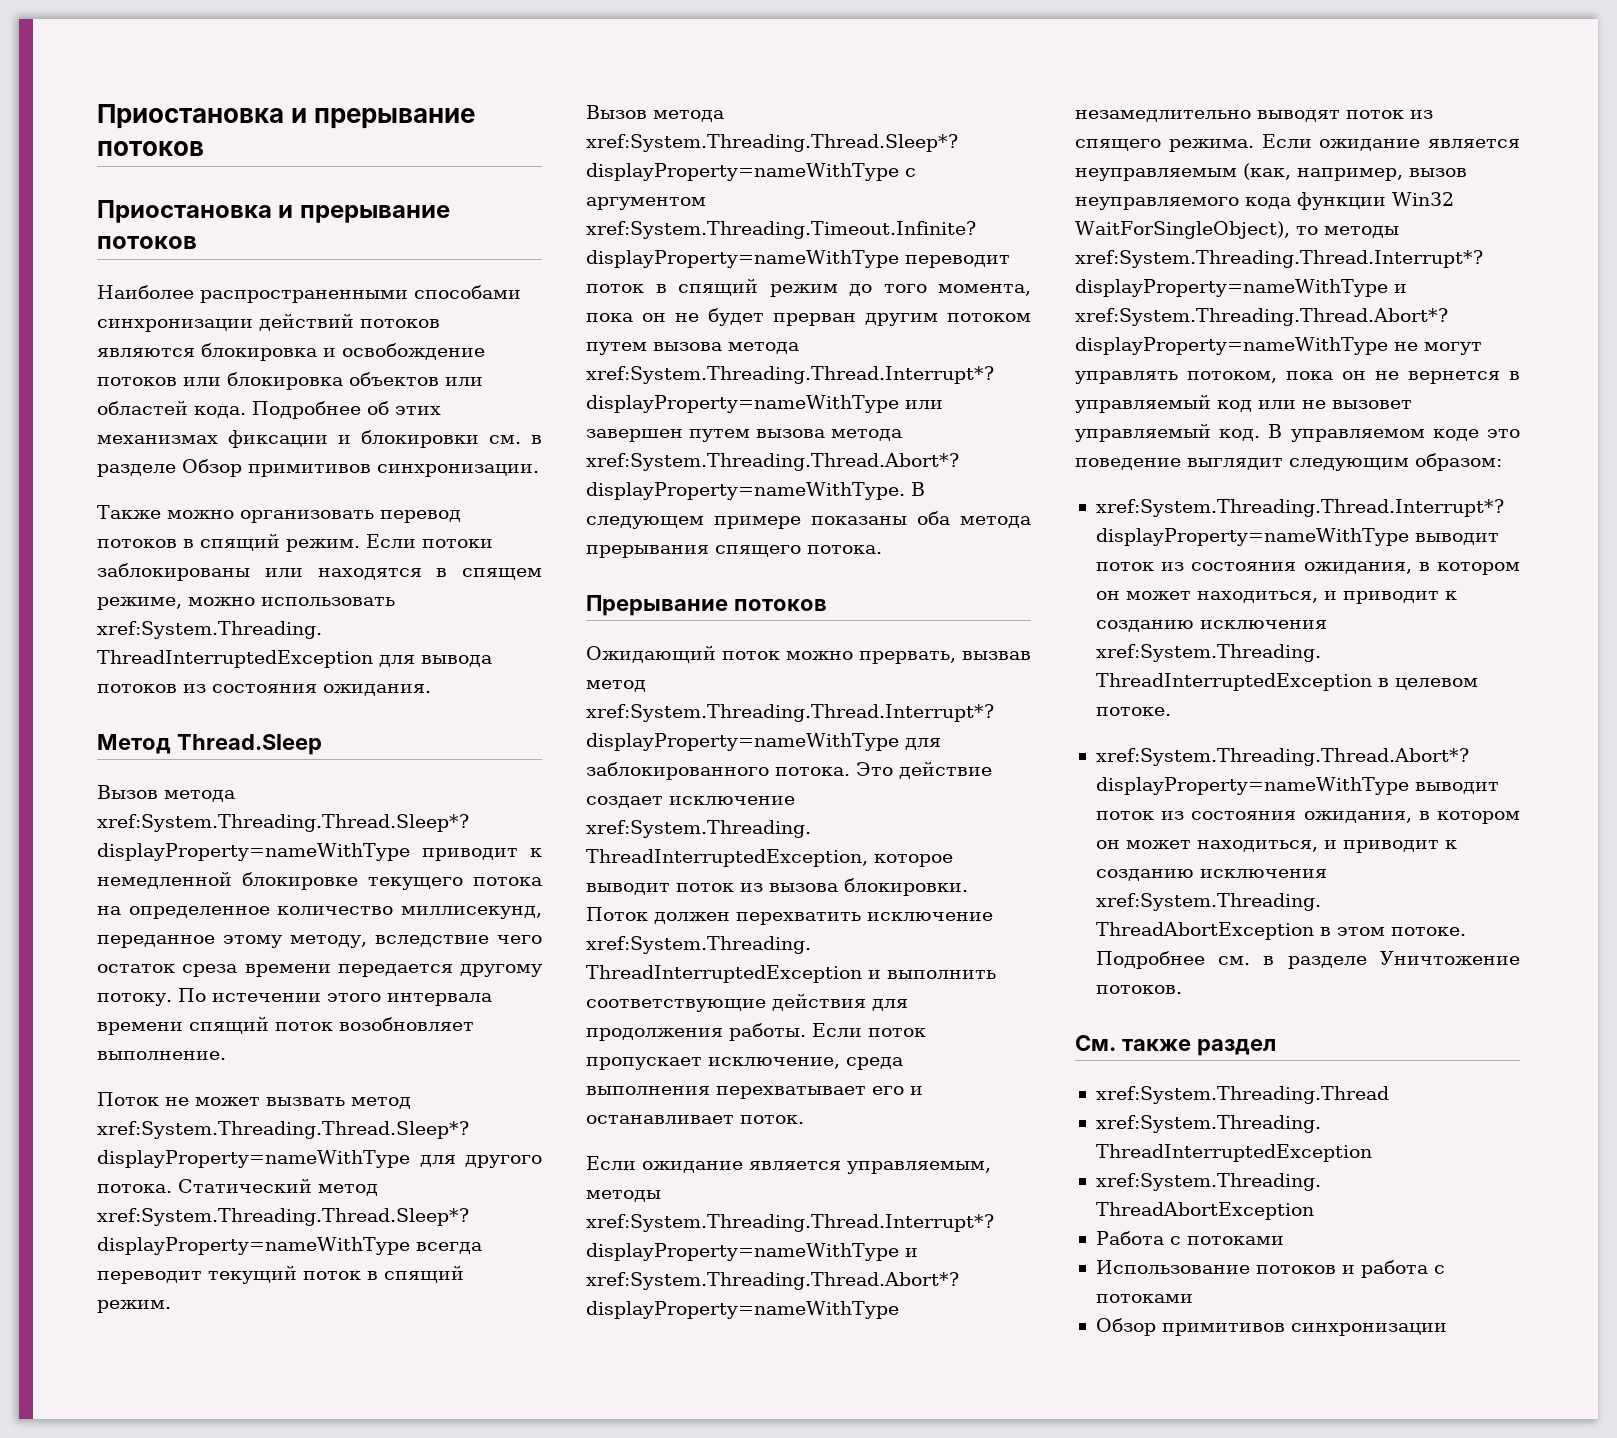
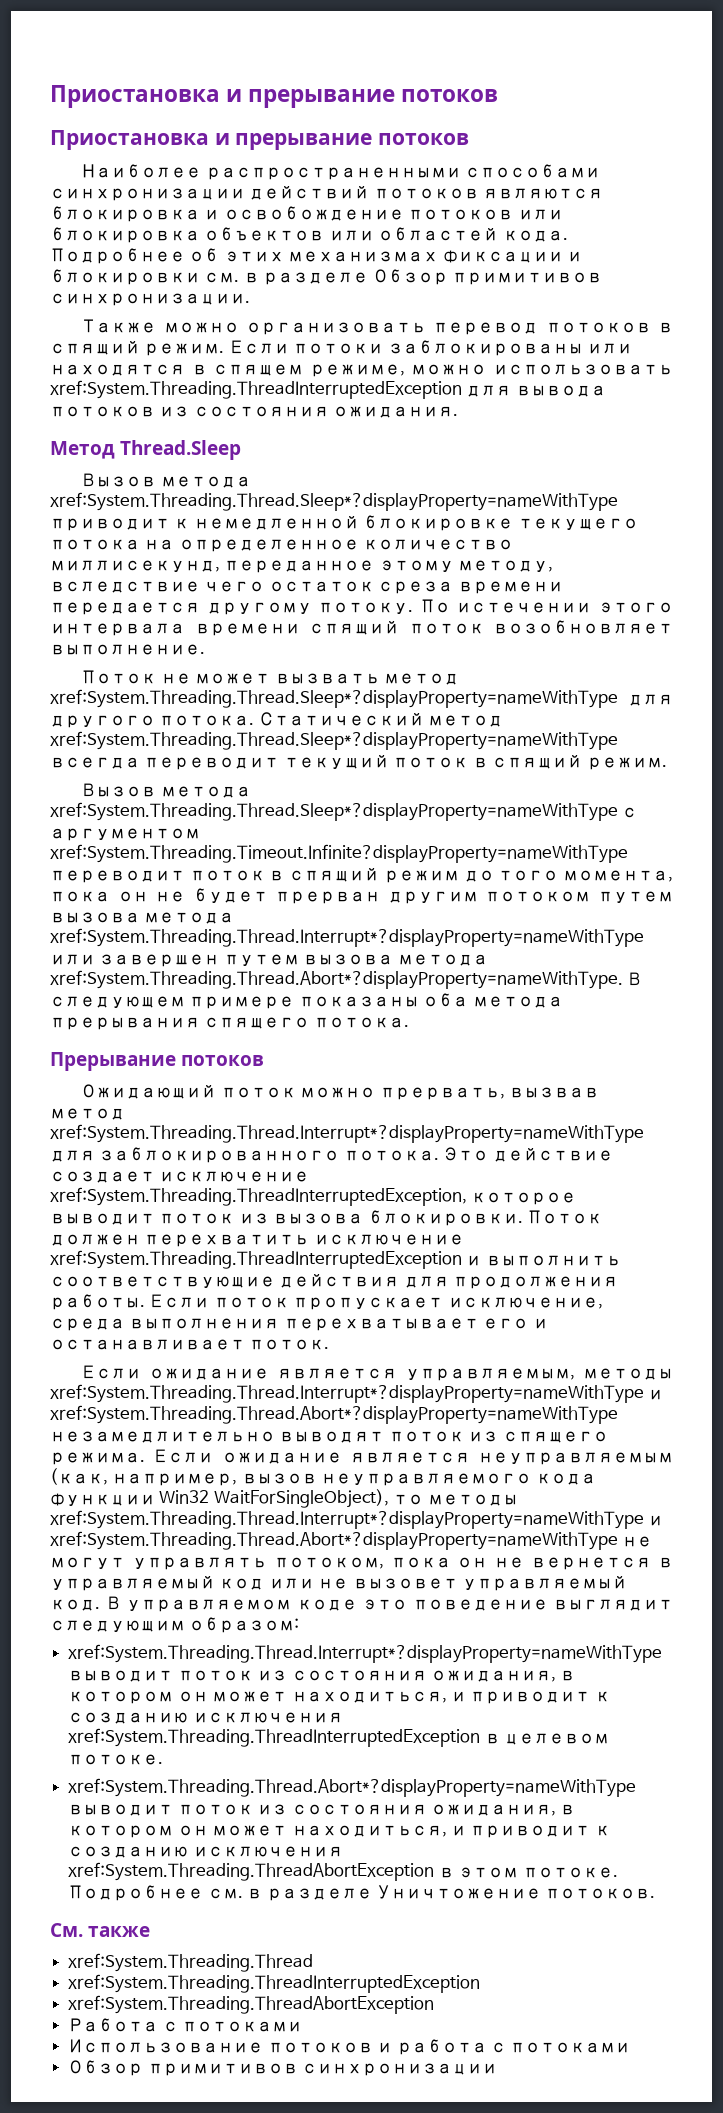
- См. также раздел
+ См. также

